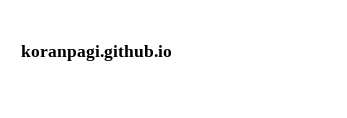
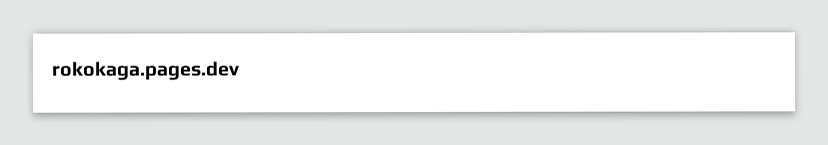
- koranpagi.github.io
+ rokokaga.pages.dev

